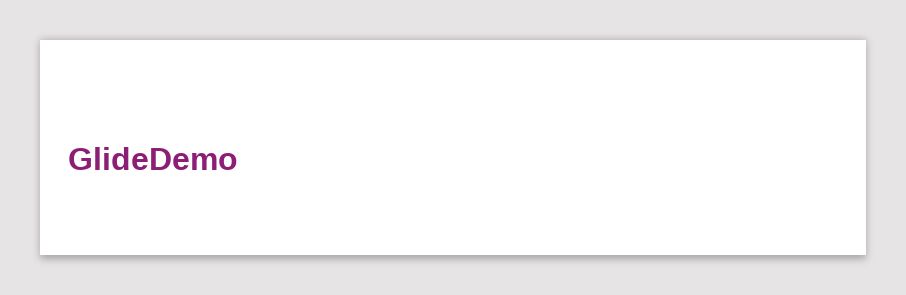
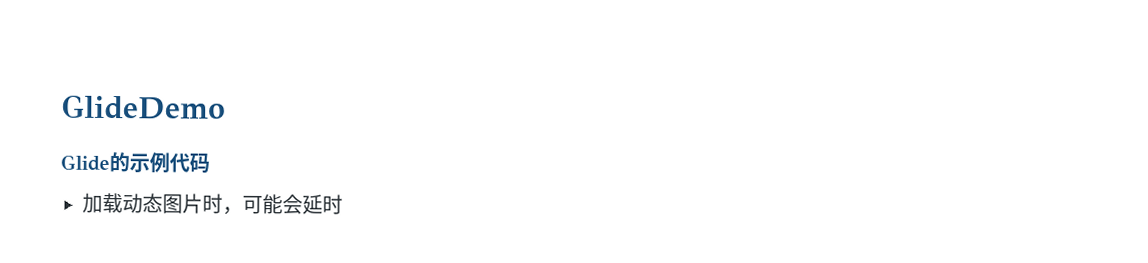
+ Glide的示例代码
+ 加载动态图片时，可能会延时

